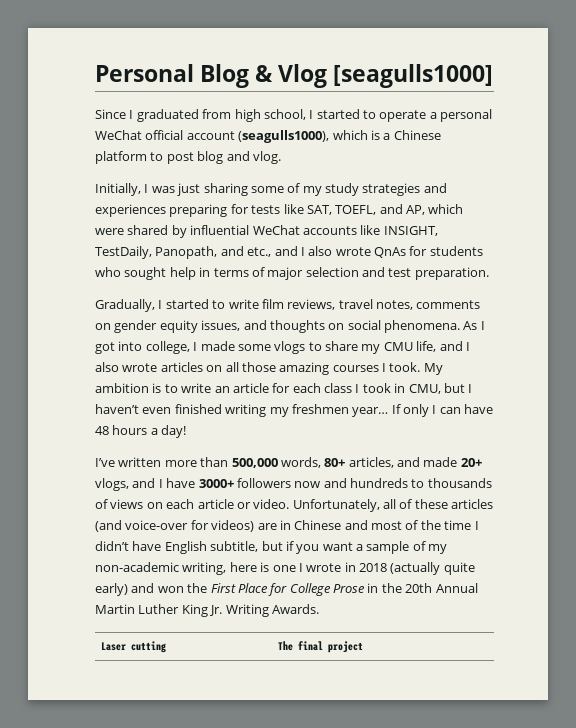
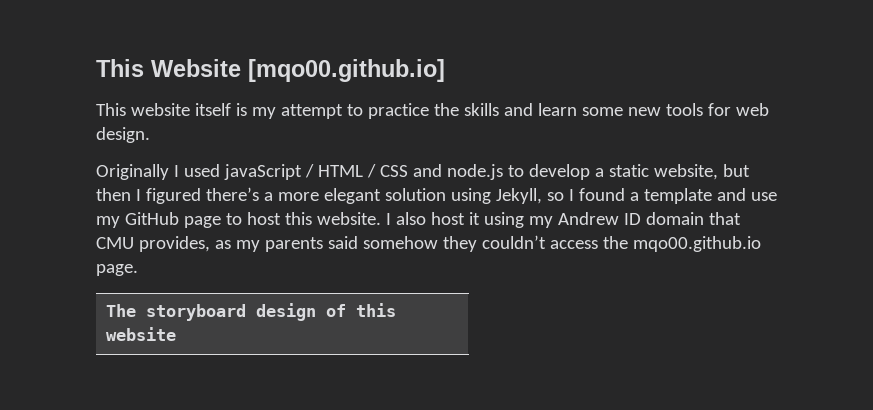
- Personal Blog & Vlog [seagulls1000]
- Since I graduated from high school, I started to operate a personal WeChat official account (seagulls1000), which is a Chinese platform to post blog and vlog.
- Initially, I was just sharing some of my study strategies and experiences preparing for tests like SAT, TOEFL, and AP, which were shared by influential WeChat accounts like INSIGHT, TestDaily, Panopath, and etc., and I also wrote QnAs for students who sought help in terms of major selection and test preparation.
- Gradually, I started to write film reviews, travel notes, comments on gender equity issues, and thoughts on social phenomena. As I got into college, I made some vlogs to share my CMU life, and I also wrote articles on all those amazing courses I took. My ambition is to write an article for each class I took in CMU, but I haven’t even finished writing my freshmen year… If only I can have 48 hours a day!
- I’ve written more than 500,000 words, 80+ articles, and made 20+ vlogs, and I have 3000+ followers now and hundreds to thousands of views on each article or video. Unfortunately, all of these articles (and voice-over for videos) are in Chinese and most of the time I didn’t have English subtitle, but if you want a sample of my non-academic writing, here is one I wrote in 2018 (actually quite early) and won the First Place for College Prose in the 20th Annual Martin Luther King Jr. Writing Awards.
- Laser cutting | The final project
+ This Website [mqo00.github.io]
+ This website itself is my attempt to practice the skills and learn some new tools for web design.
+ Originally I used javaScript / HTML / CSS and node.js to develop a static website, but then I figured there’s a more elegant solution using Jekyll, so I found a template and use my GitHub page to host this website. I also host it using my Andrew ID domain that CMU provides, as my parents said somehow they couldn’t access the mqo00.github.io page.
+ The storyboard design of this website

